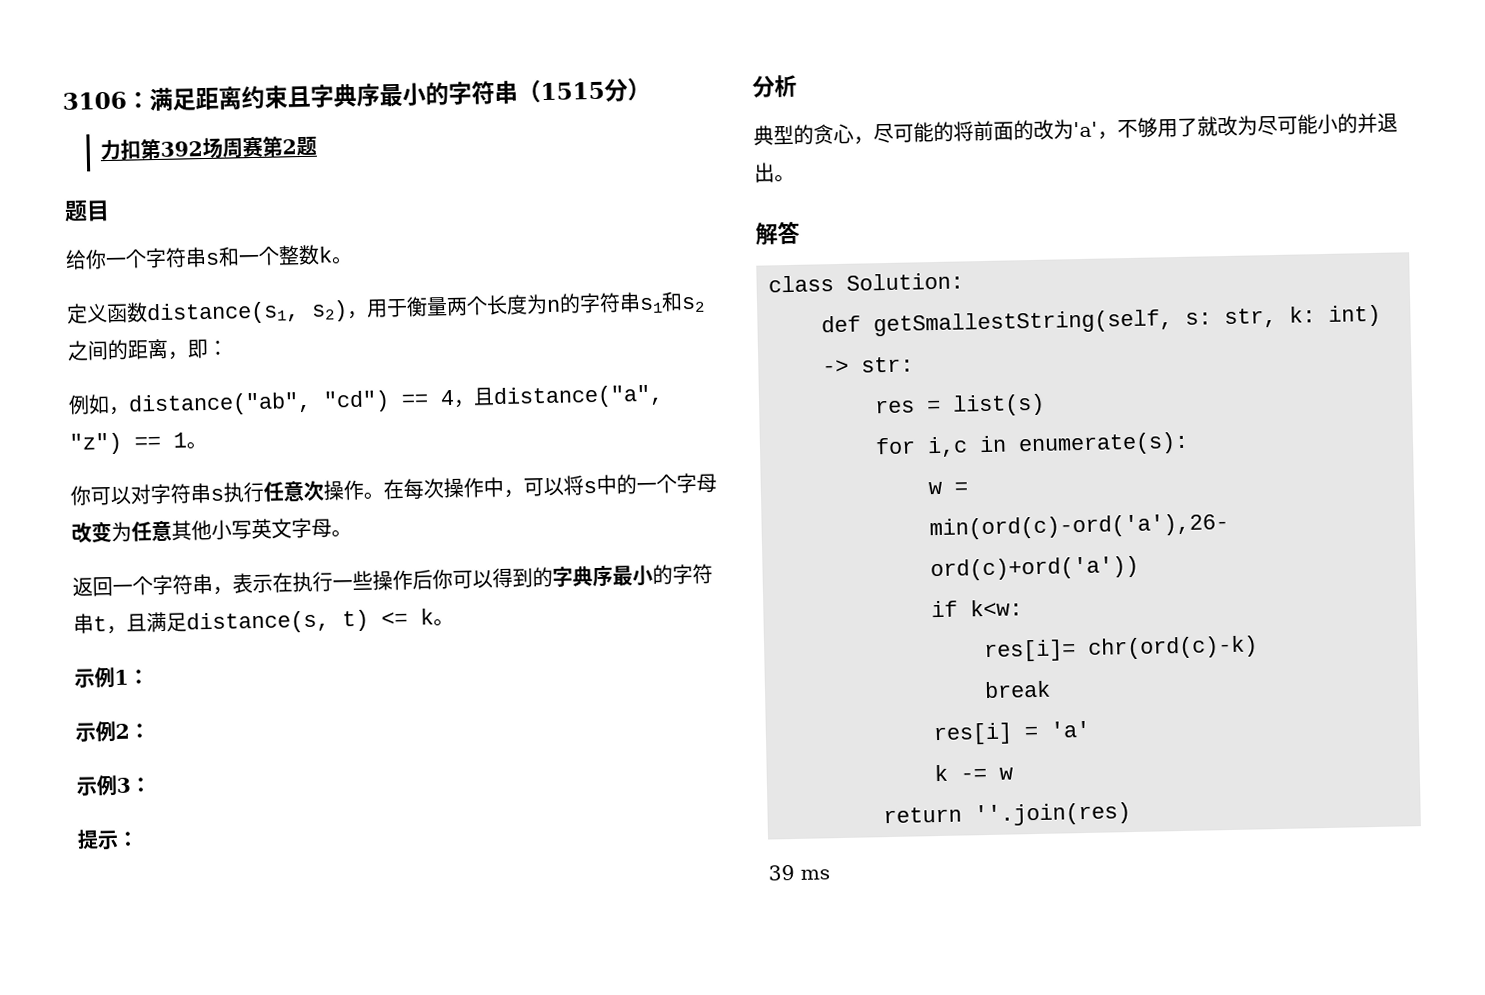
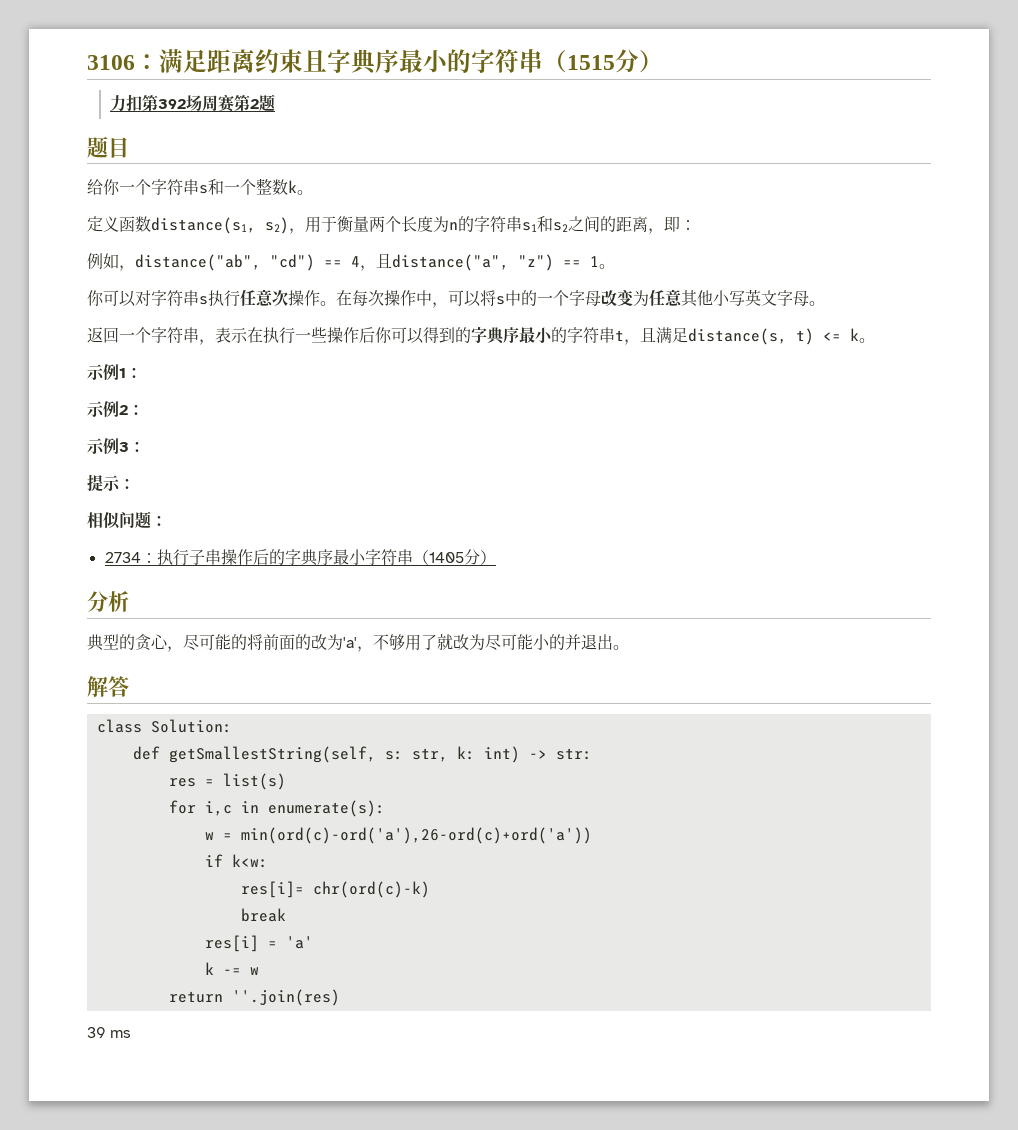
+ 相似问题：
+ 2734：执行子串操作后的字典序最小字符串（1405分）

